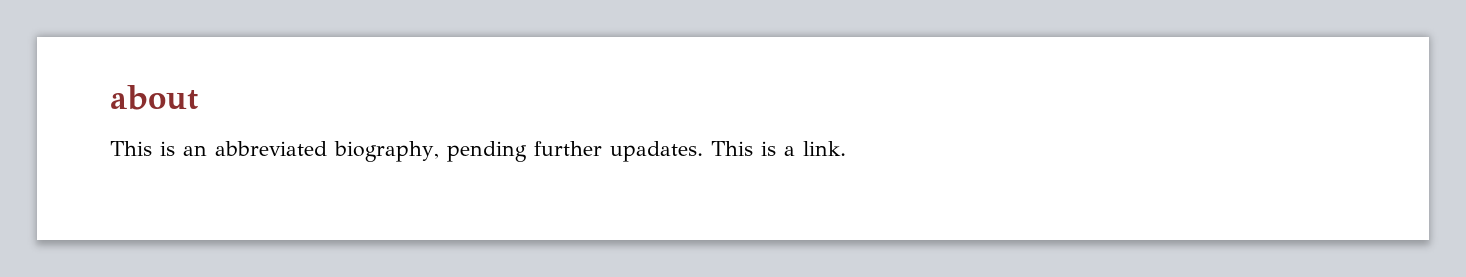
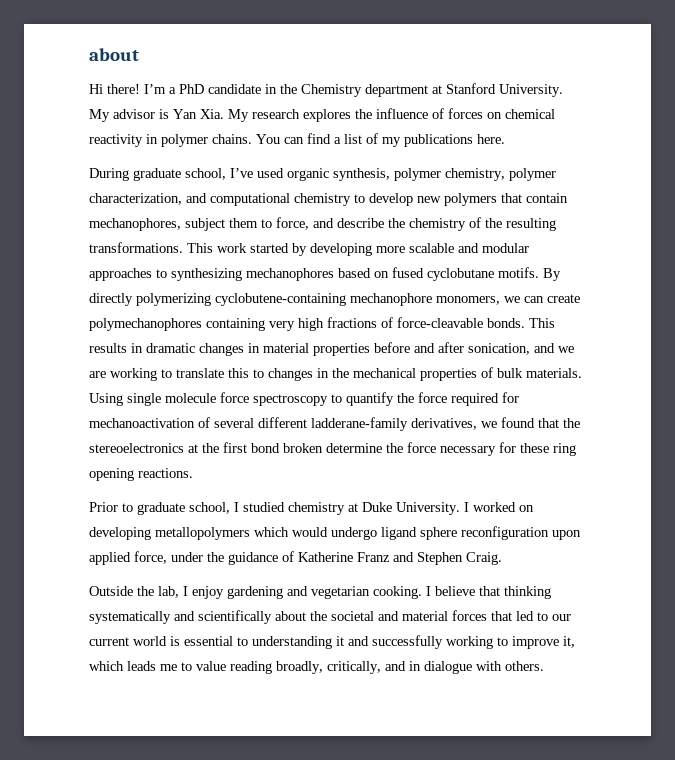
- This is an abbreviated biography, pending further upadates. This is a link.
+ Hi there! I’m a PhD candidate in the Chemistry department at Stanford University. My advisor is Yan Xia. My research explores the influence of forces on chemical reactivity in polymer chains. You can find a list of my publications here.
+ During graduate school, I’ve used organic synthesis, polymer chemistry, polymer characterization, and computational chemistry to develop new polymers that contain mechanophores, subject them to force, and describe the chemistry of the resulting transformations. This work started by developing more scalable and modular approaches to synthesizing mechanophores based on fused cyclobutane motifs. By directly polymerizing cyclobutene-containing mechanophore monomers, we can create polymechanophores containing very high fractions of force-cleavable bonds. This results in dramatic changes in material properties before and after sonication, and we are working to translate this to changes in the mechanical properties of bulk materials. Using single molecule force spectroscopy to quantify the force required for mechanoactivation of several different ladderane-family derivatives, we found that the stereoelectronics at the first bond broken determine the force necessary for these ring opening reactions.
+ Prior to graduate school, I studied chemistry at Duke University. I worked on developing metallopolymers which would undergo ligand sphere reconfiguration upon applied force, under the guidance of Katherine Franz and Stephen Craig.
+ Outside the lab, I enjoy gardening and vegetarian cooking. I believe that thinking systematically and scientifically about the societal and material forces that led to our current world is essential to understanding it and successfully working to improve it, which leads me to value reading broadly, critically, and in dialogue with others.

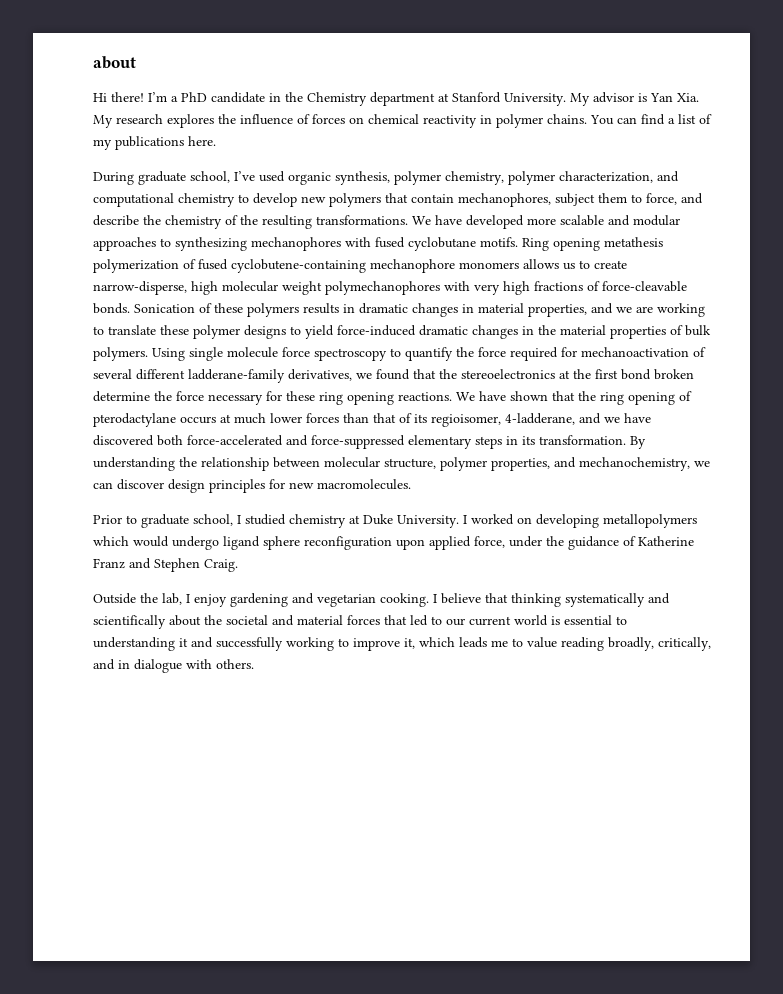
- This work started by developing more scalable and modular approaches to synthesizing mechanophores based on fused cyclobutane motifs.
+ We have developed more scalable and modular approaches to synthesizing mechanophores with fused cyclobutane motifs.
- By directly polymerizing cyclobutene-containing mechanophore monomers, we can create polymechanophores containing very high fractions of force-cleavable bonds.
+ Ring opening metathesis polymerization of fused cyclobutene-containing mechanophore monomers allows us to create narrow-disperse, high molecular weight polymechanophores with very high fractions of force-cleavable bonds.
- This results in dramatic changes in material properties before and after sonication, and we are working to translate this to changes in the mechanical properties of bulk materials.
+ Sonication of these polymers results in dramatic changes in material properties, and we are working to translate these polymer designs to yield force-induced dramatic changes in the material properties of bulk polymers.
+ We have shown that the ring opening of pterodactylane occurs at much lower forces than that of its regioisomer, 4-ladderane, and we have discovered both force-accelerated and force-suppressed elementary steps in its transformation. By understanding the relationship between molecular structure, polymer properties, and mechanochemistry, we can discover design principles for new macromolecules.

